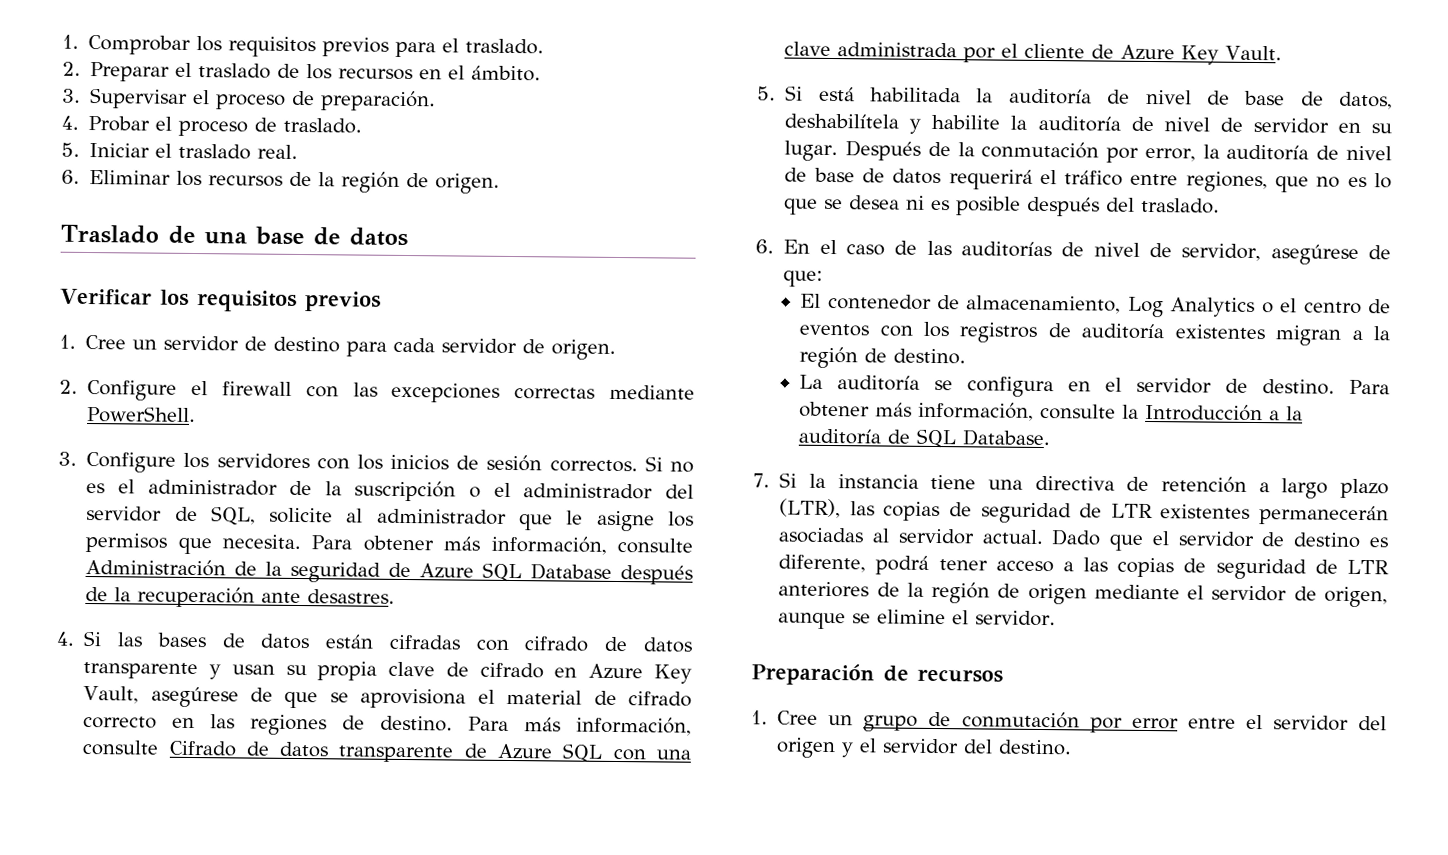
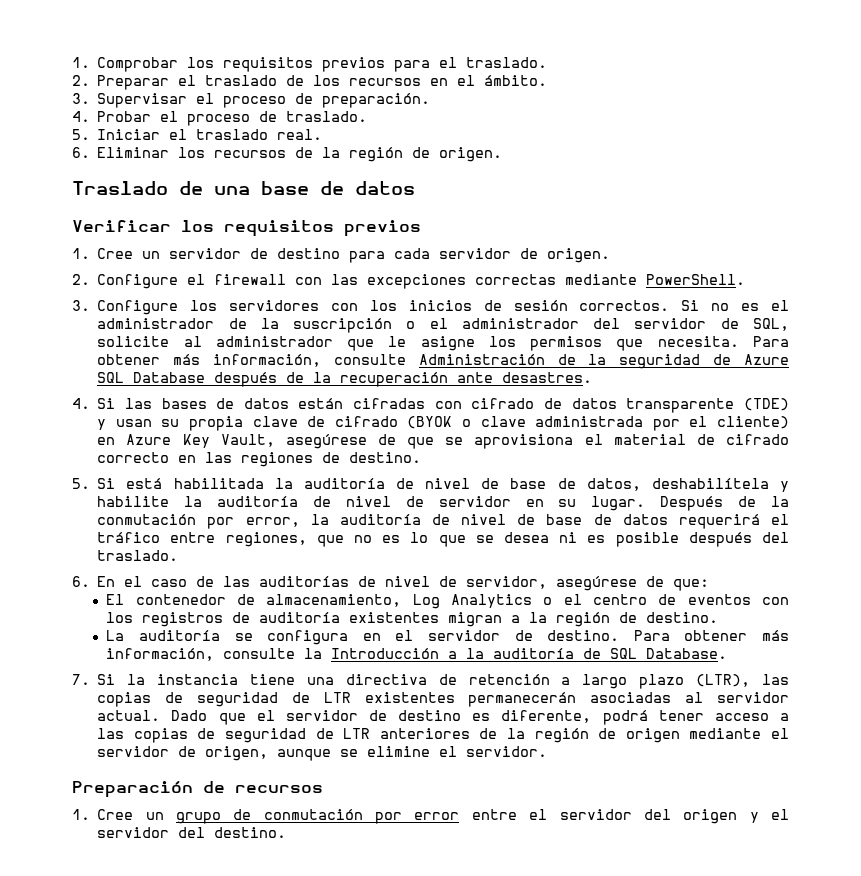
- 4. Si las bases de datos están cifradas con cifrado de datos transparente y usan su propia clave de cifrado en Azure Key Vault, asegúrese de que se aprovisiona el material de cifrado correcto en las regiones de destino. Para más información, consulte Cifrado de datos transparente de Azure SQL con una clave administrada por el cliente de Azure Key Vault.
+ 4. Si las bases de datos están cifradas con cifrado de datos transparente (TDE) y usan su propia clave de cifrado (BYOK o clave administrada por el cliente) en Azure Key Vault, asegúrese de que se aprovisiona el material de cifrado correcto en las regiones de destino.

